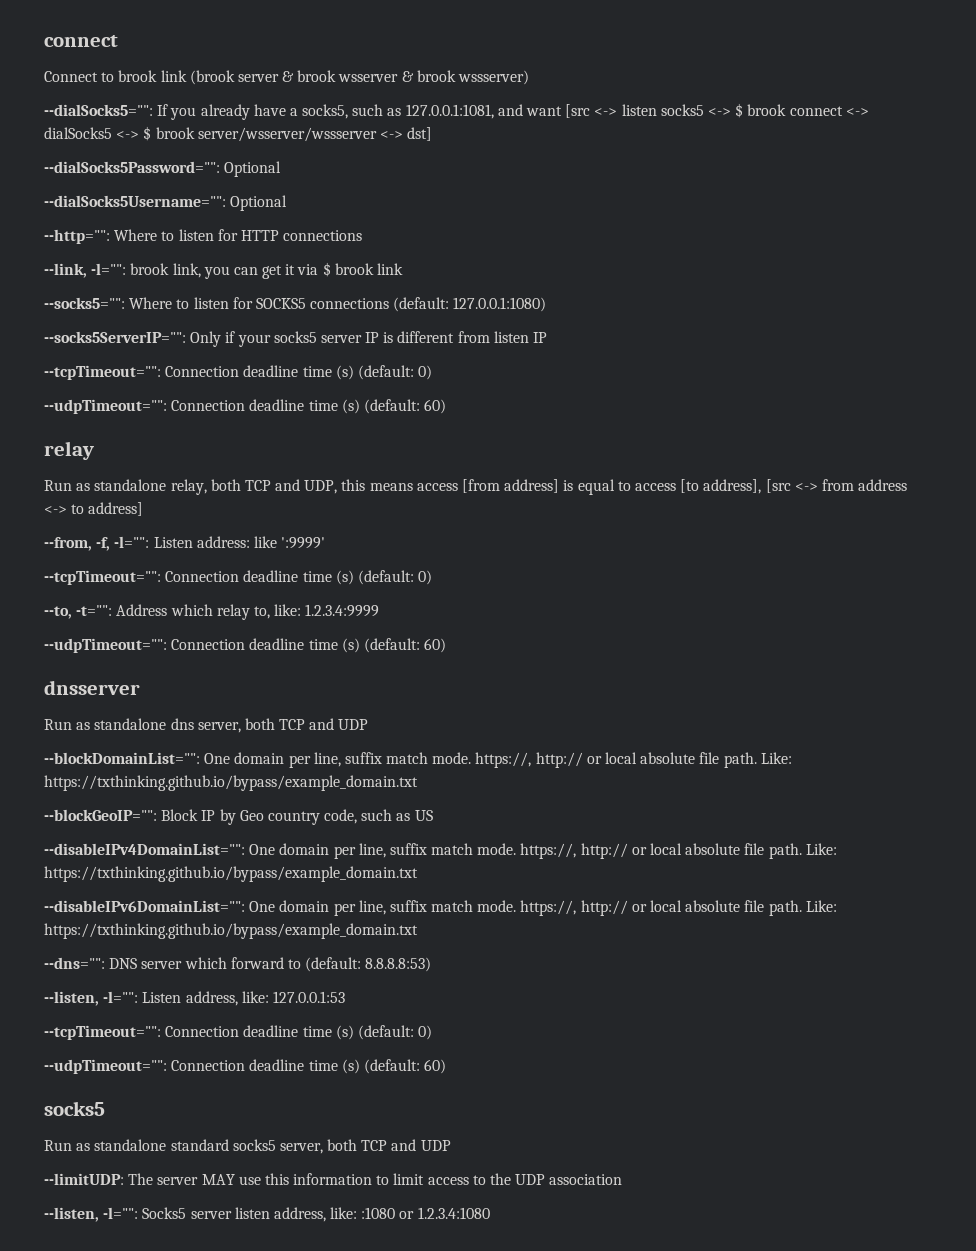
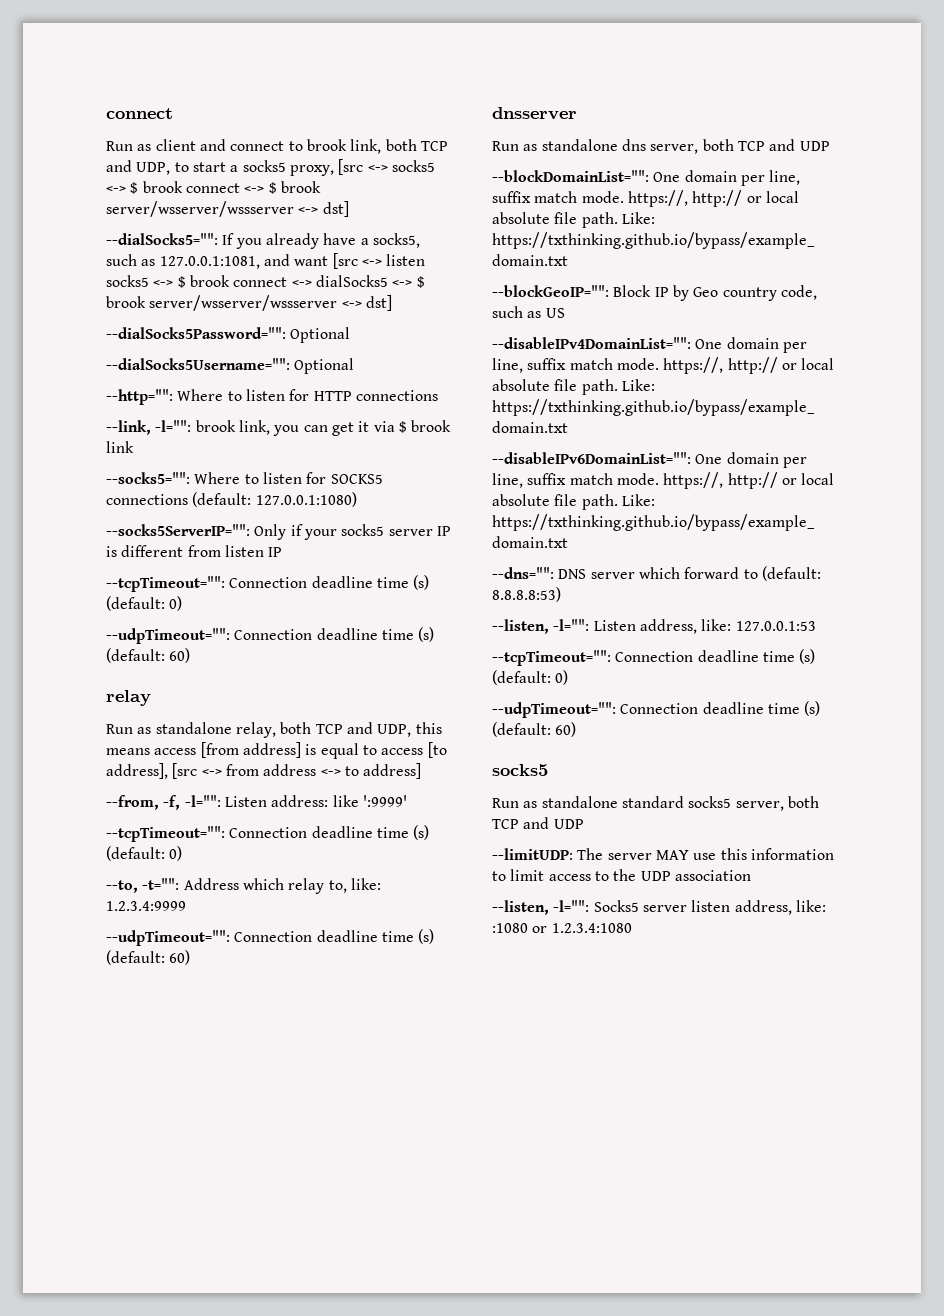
- Connect to brook link (brook server & brook wsserver & brook wssserver)
+ Run as client and connect to brook link, both TCP and UDP, to start a socks5 proxy, [src <-> socks5 <-> $ brook connect <-> $ brook server/wsserver/wssserver <-> dst]

